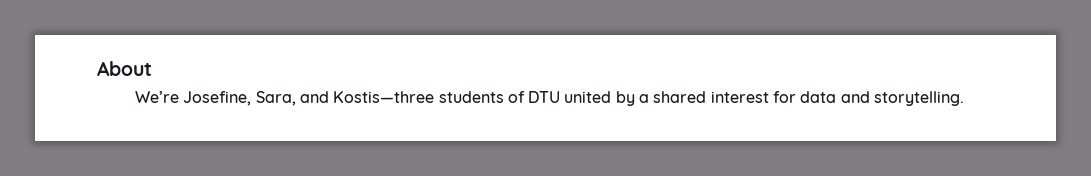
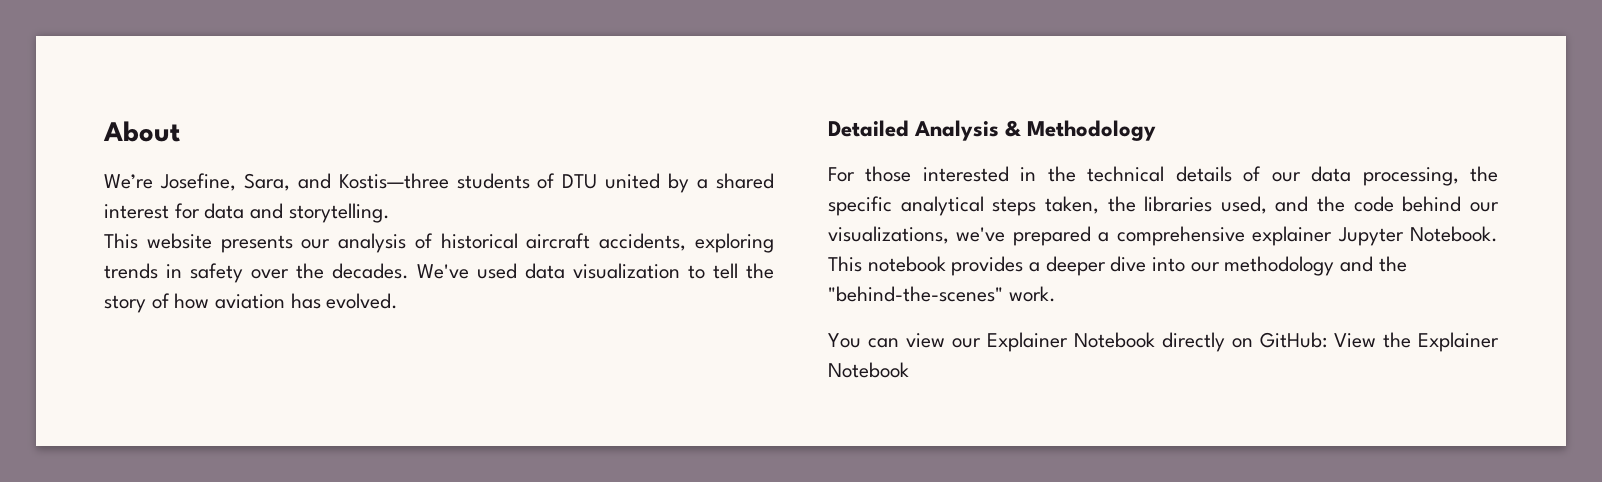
+ This website presents our analysis of historical aircraft accidents, exploring trends in safety over the decades. We've used data visualization to tell the story of how aviation has evolved.
+ Detailed Analysis & Methodology
+ For those interested in the technical details of our data processing, the specific analytical steps taken, the libraries used, and the code behind our visualizations, we've prepared a comprehensive explainer Jupyter Notebook. This notebook provides a deeper dive into our methodology and the "behind-the-scenes" work.
+ You can view our Explainer Notebook directly on GitHub: View the Explainer Notebook

